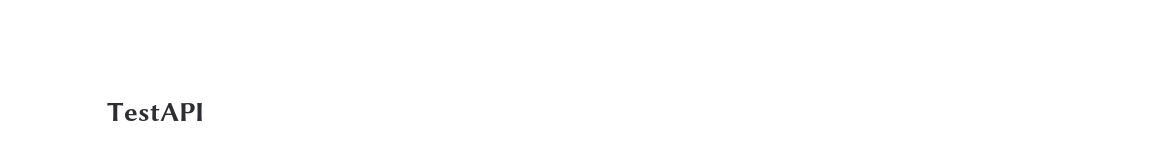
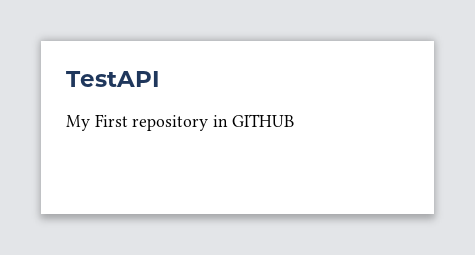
+ My First repository in GITHUB

